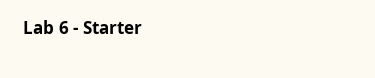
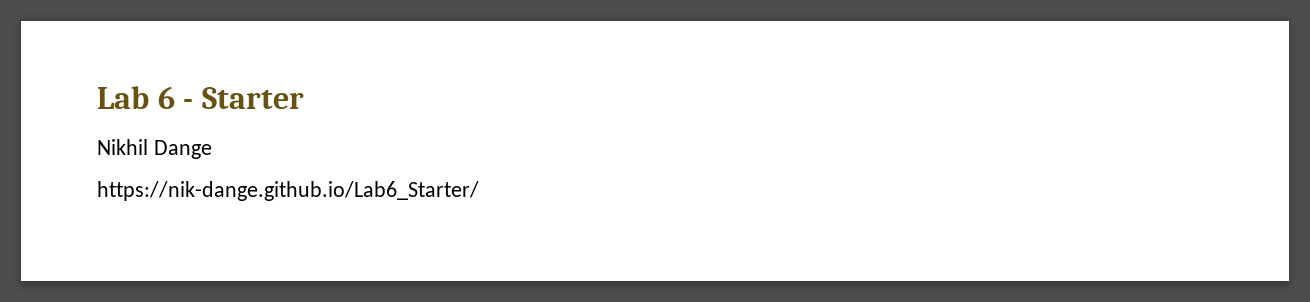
+ Nikhil Dange
+ https://nik-dange.github.io/Lab6_Starter/

